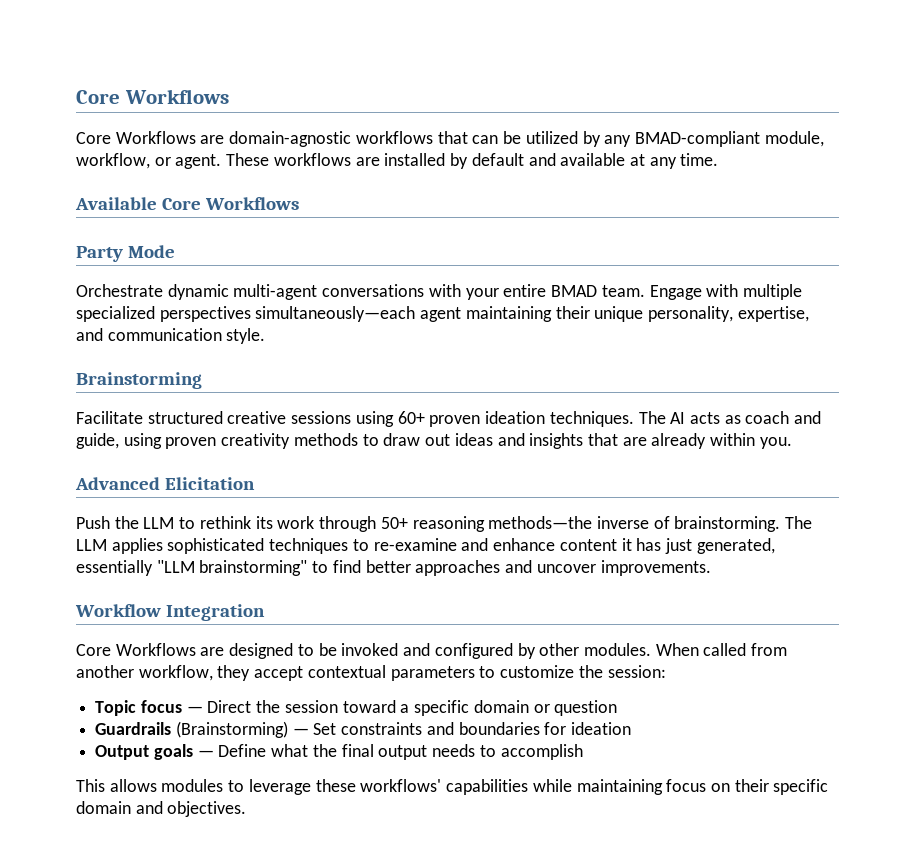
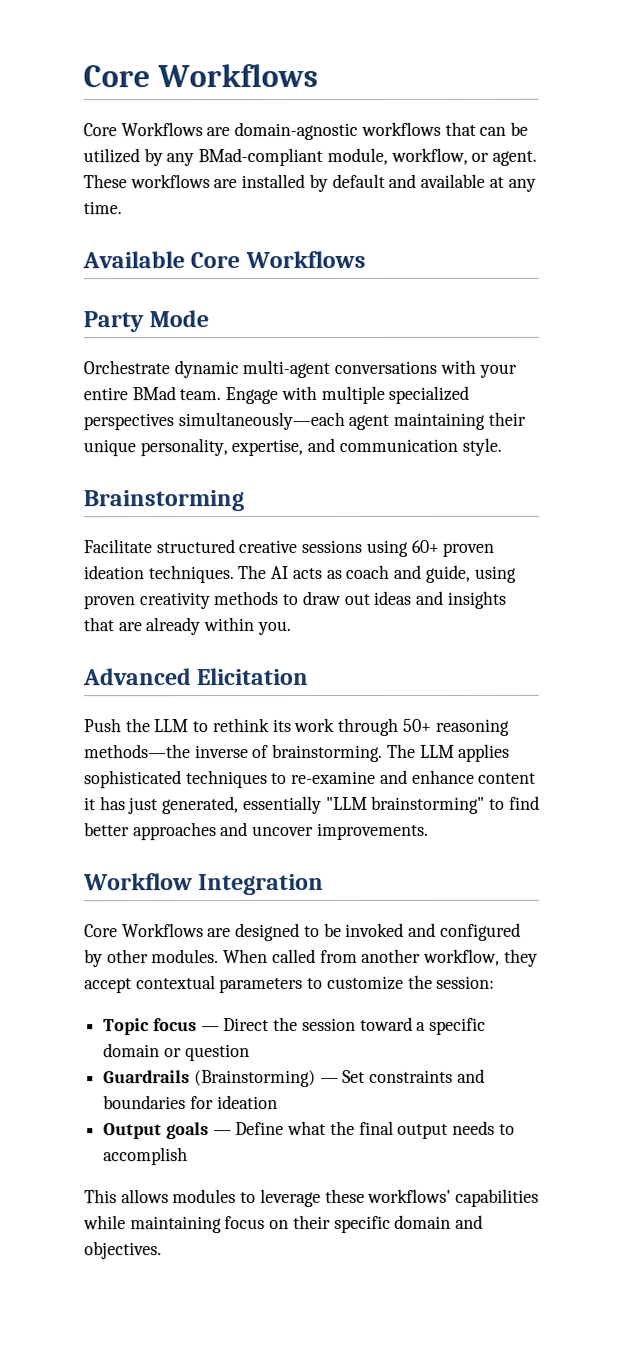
- Core Workflows are domain-agnostic workflows that can be utilized by any BMAD-compliant module, workflow, or agent.
+ Core Workflows are domain-agnostic workflows that can be utilized by any BMad-compliant module, workflow, or agent.
- Orchestrate dynamic multi-agent conversations with your entire BMAD team.
+ Orchestrate dynamic multi-agent conversations with your entire BMad team.

